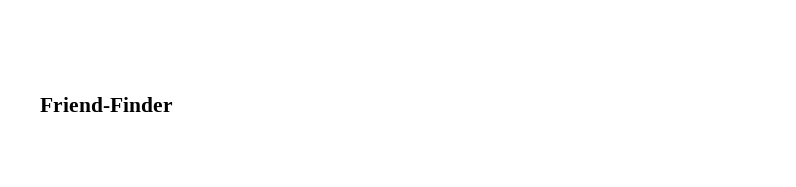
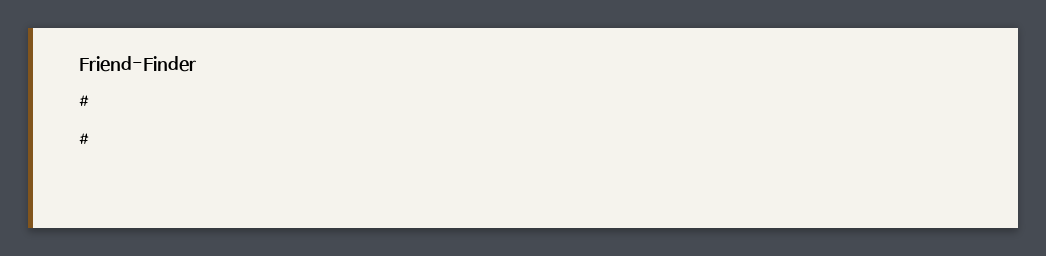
  Friend-Finder
+ #
+ #

